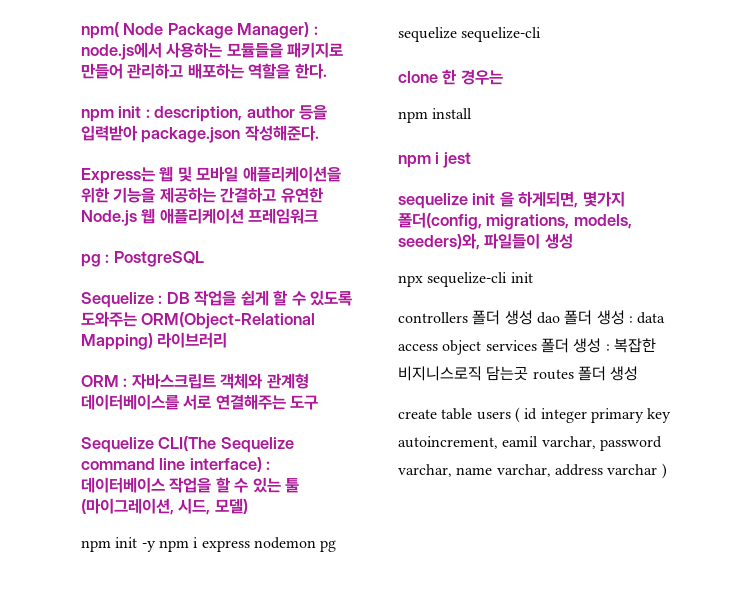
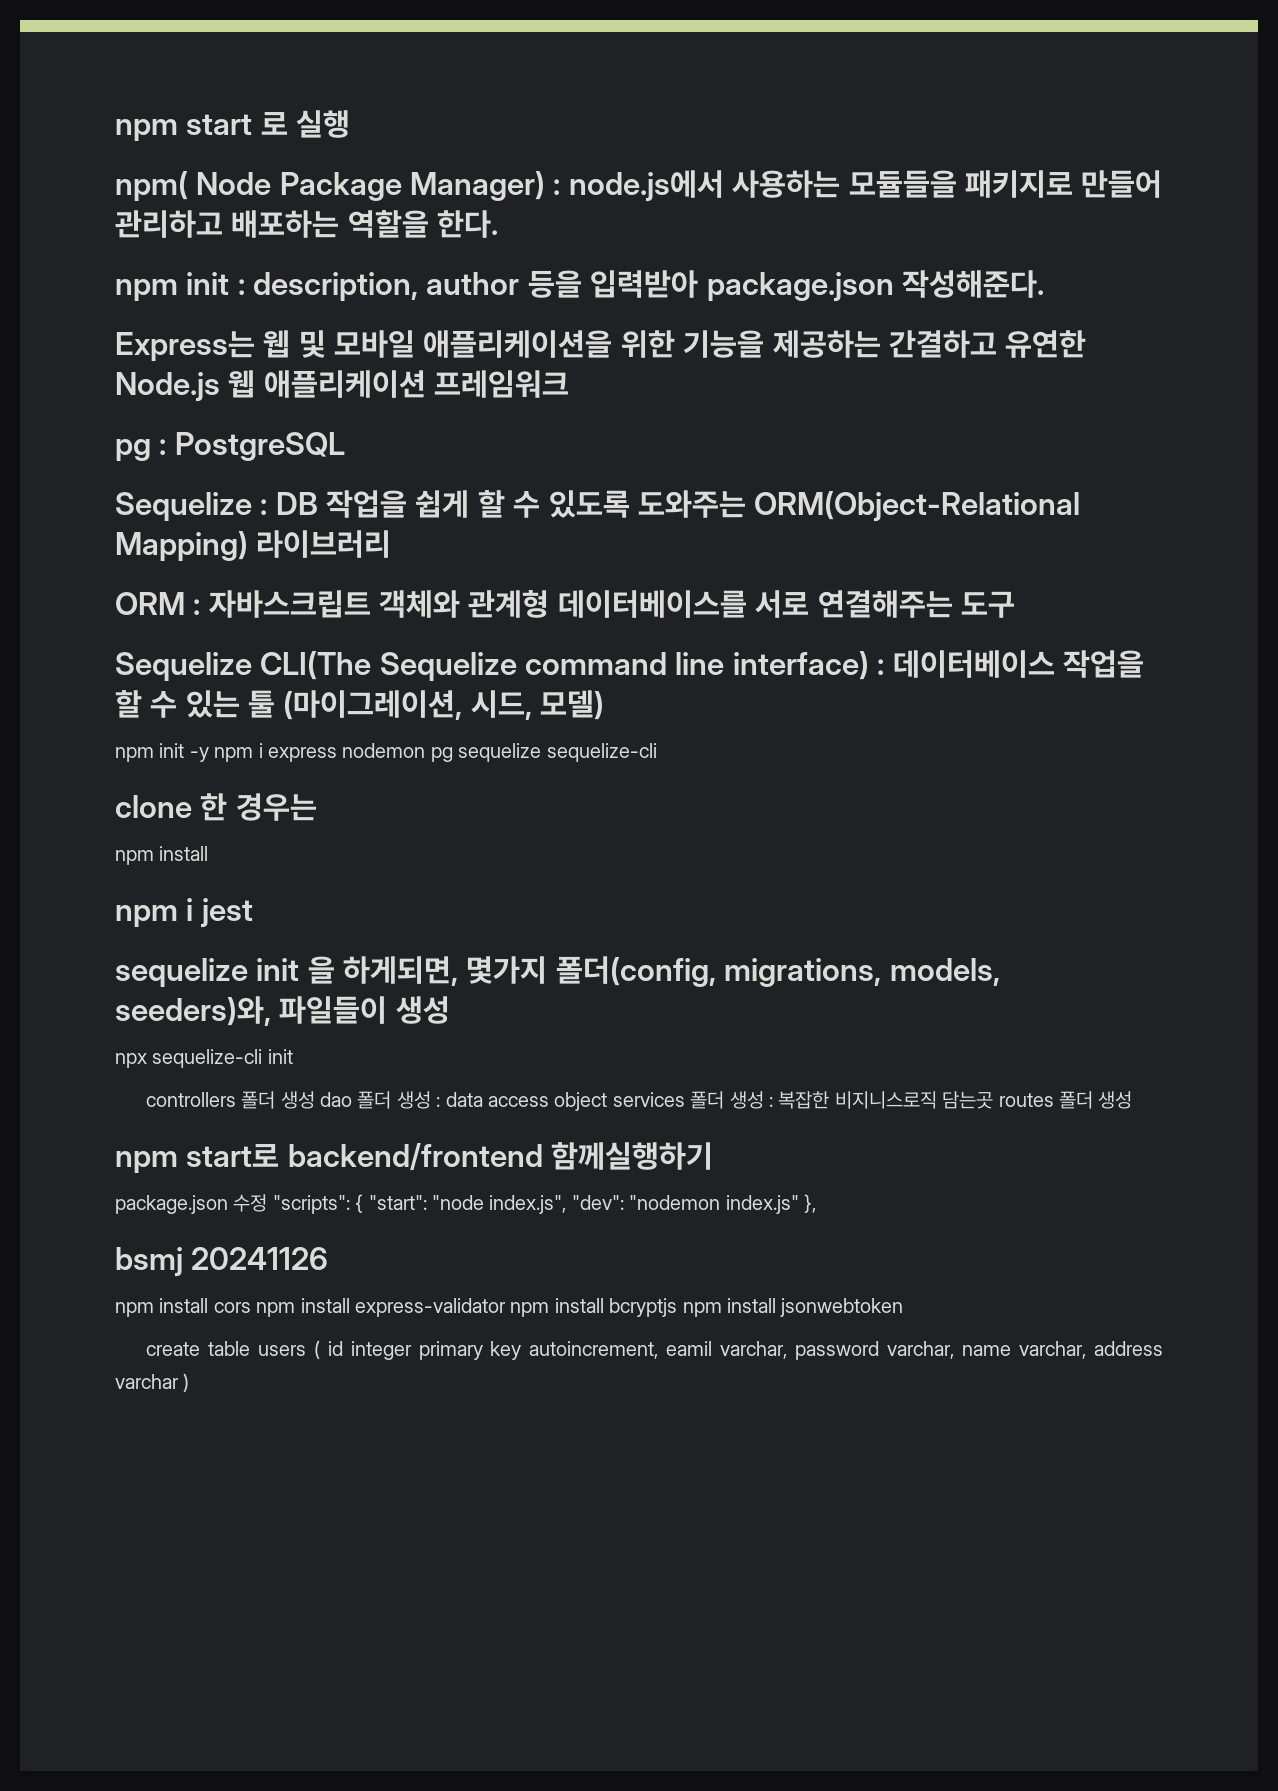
+ npm start 로 실행
+ npm start로 backend/frontend 함께실행하기
+ package.json 수정 "scripts": { "start": "node index.js", "dev": "nodemon index.js" },
+ bsmj 20241126
+ npm install cors npm install express-validator npm install bcryptjs npm install jsonwebtoken

